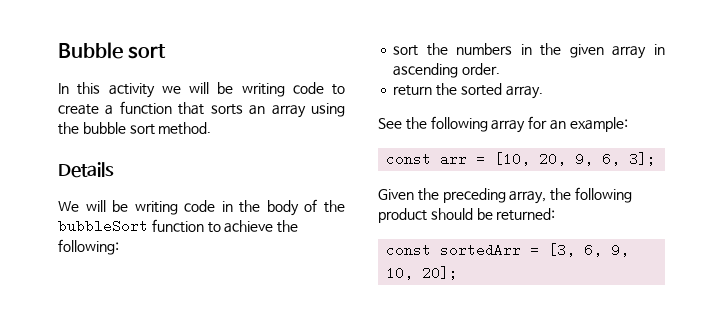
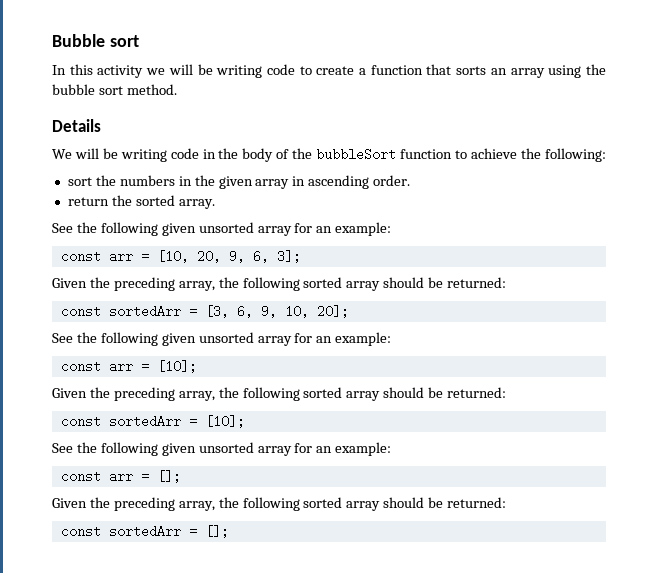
  return the sorted array.
- See the following array for an example:
+ See the following given unsorted array for an example:
  const arr = [10, 20, 9, 6, 3];
- Given the preceding array, the following product should be returned:
+ Given the preceding array, the following sorted array should be returned:
  const sortedArr = [3, 6, 9, 10, 20];
+ See the following given unsorted array for an example:
+ const arr = [10];
+ Given the preceding array, the following sorted array should be returned:
+ const sortedArr = [10];
+ See the following given unsorted array for an example:
+ const arr = [];
+ Given the preceding array, the following sorted array should be returned:
+ const sortedArr = [];

